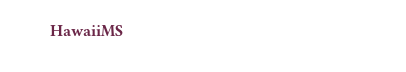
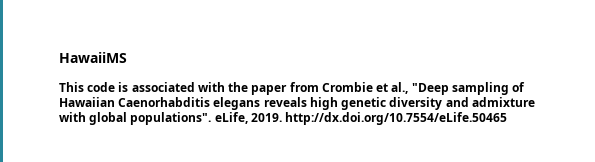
+ This code is associated with the paper from Crombie et al., "Deep sampling of Hawaiian Caenorhabditis elegans reveals high genetic diversity and admixture with global populations". eLife, 2019. http://dx.doi.org/10.7554/eLife.50465

